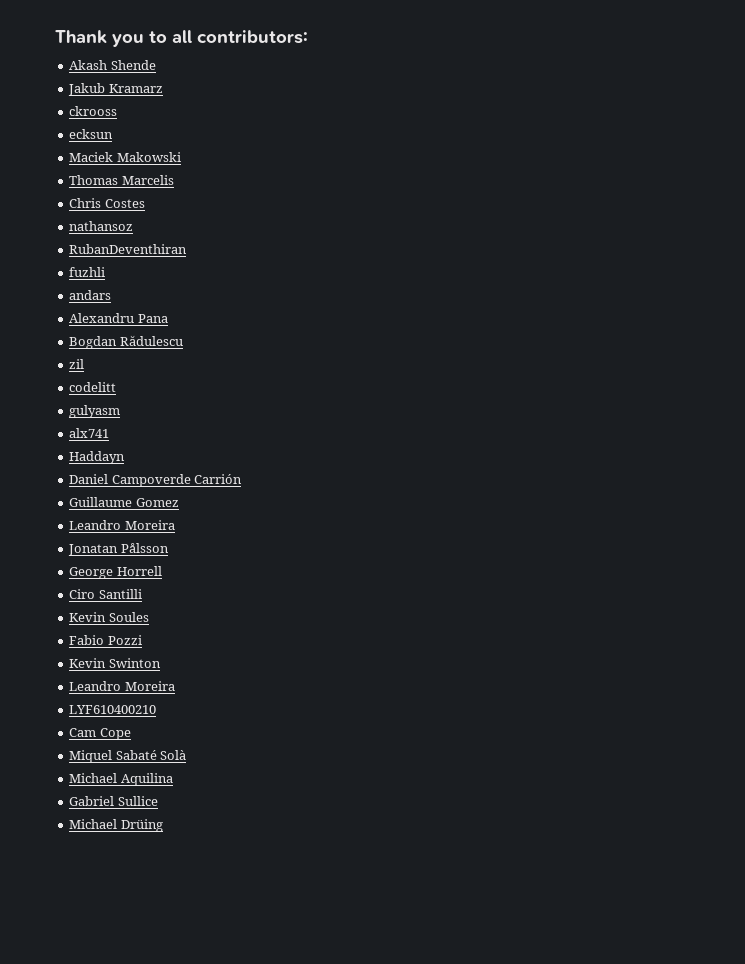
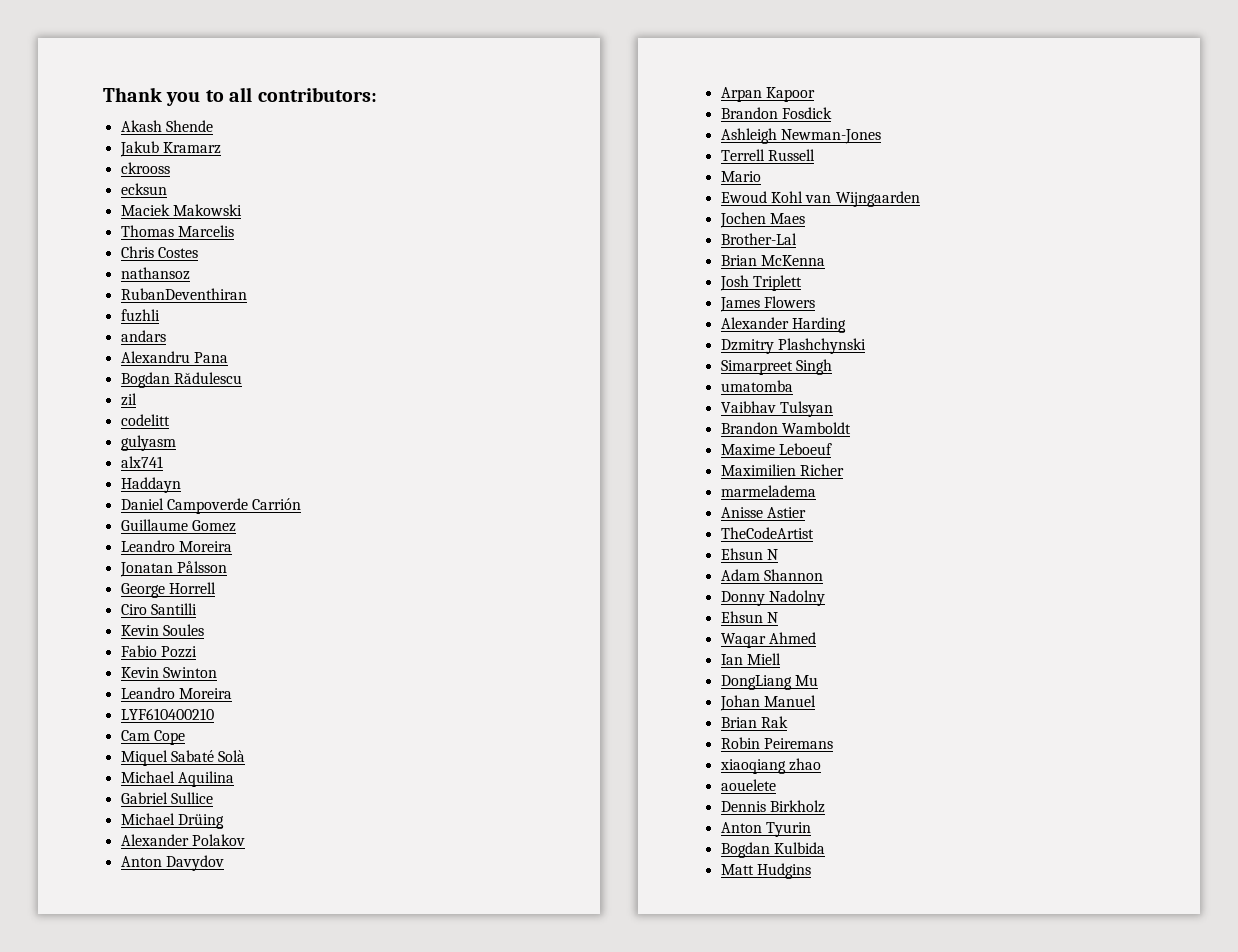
+ Alexander Polakov
+ Anton Davydov
+ Arpan Kapoor
+ Brandon Fosdick
+ Ashleigh Newman-Jones
+ Terrell Russell
+ Mario
+ Ewoud Kohl van Wijngaarden
+ Jochen Maes
+ Brother-Lal
+ Brian McKenna
+ Josh Triplett
+ James Flowers
+ Alexander Harding
+ Dzmitry Plashchynski
+ Simarpreet Singh
+ umatomba
+ Vaibhav Tulsyan
+ Brandon Wamboldt
+ Maxime Leboeuf
+ Maximilien Richer
+ marmeladema
+ Anisse Astier
+ TheCodeArtist
+ Ehsun N
+ Adam Shannon
+ Donny Nadolny
+ Ehsun N
+ Waqar Ahmed
+ Ian Miell
+ DongLiang Mu
+ Johan Manuel
+ Brian Rak
+ Robin Peiremans
+ xiaoqiang zhao
+ aouelete
+ Dennis Birkholz
+ Anton Tyurin
+ Bogdan Kulbida
+ Matt Hudgins

